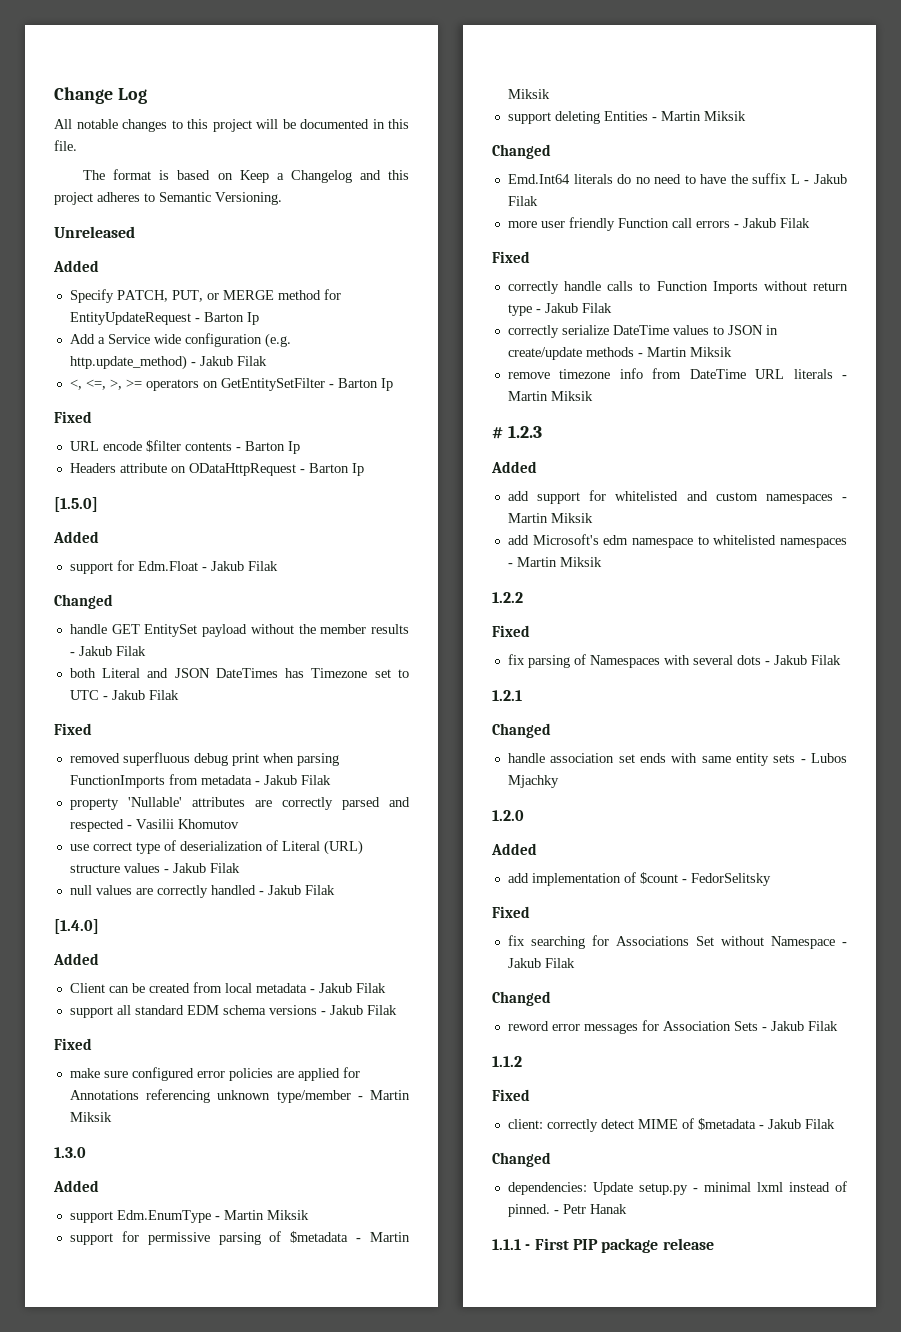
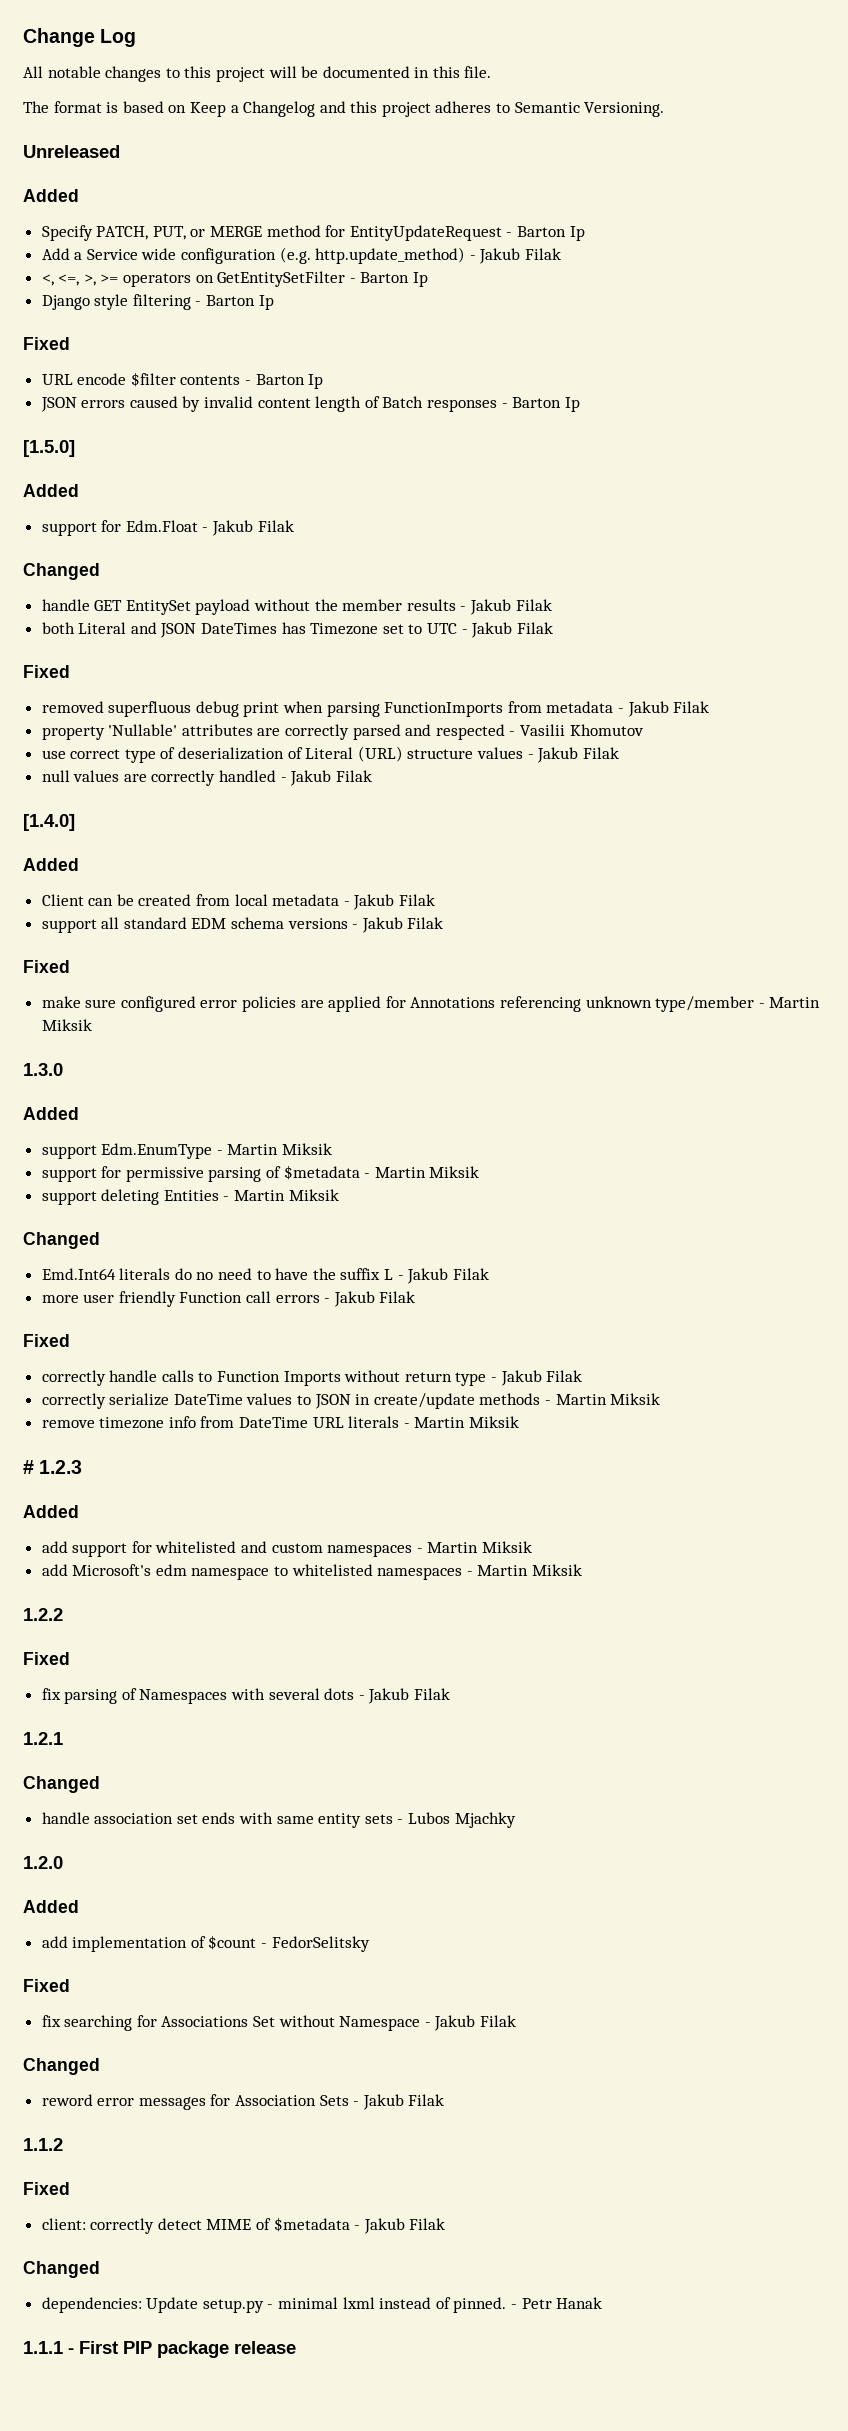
+ Django style filtering - Barton Ip
- Headers attribute on ODataHttpRequest - Barton Ip
+ JSON errors caused by invalid content length of Batch responses - Barton Ip

